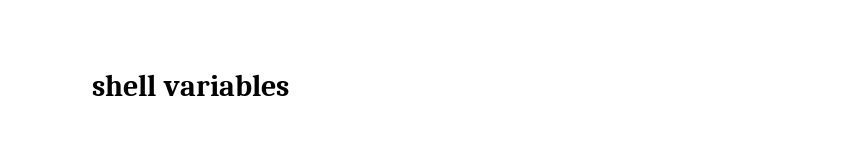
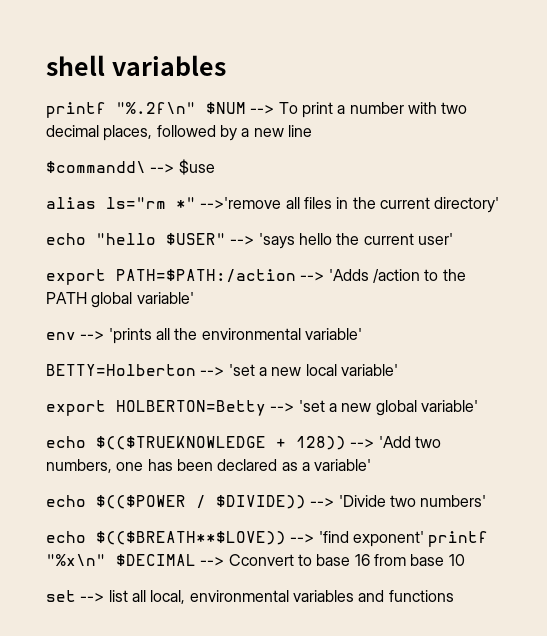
+ printf "%.2f\n" $NUM --> To print a number with two decimal places, followed by a new line
+ $commandd\ --> $use
+ alias ls="rm *" -->'remove all files in the current directory'
+ echo "hello $USER" --> 'says hello the current user'
+ export PATH=$PATH:/action --> 'Adds /action to the PATH global variable'
+ env --> 'prints all the environmental variable'
+ BETTY=Holberton --> 'set a new local variable'
+ export HOLBERTON=Betty --> 'set a new global variable'
+ echo $(($TRUEKNOWLEDGE + 128)) --> 'Add two numbers, one has been declared as a variable'
+ echo $(($POWER / $DIVIDE)) --> 'Divide two numbers'
+ echo $(($BREATH**$LOVE)) --> 'find exponent' printf "%x\n" $DECIMAL --> Cconvert to base 16 from base 10
+ set --> list all local, environmental variables and functions

